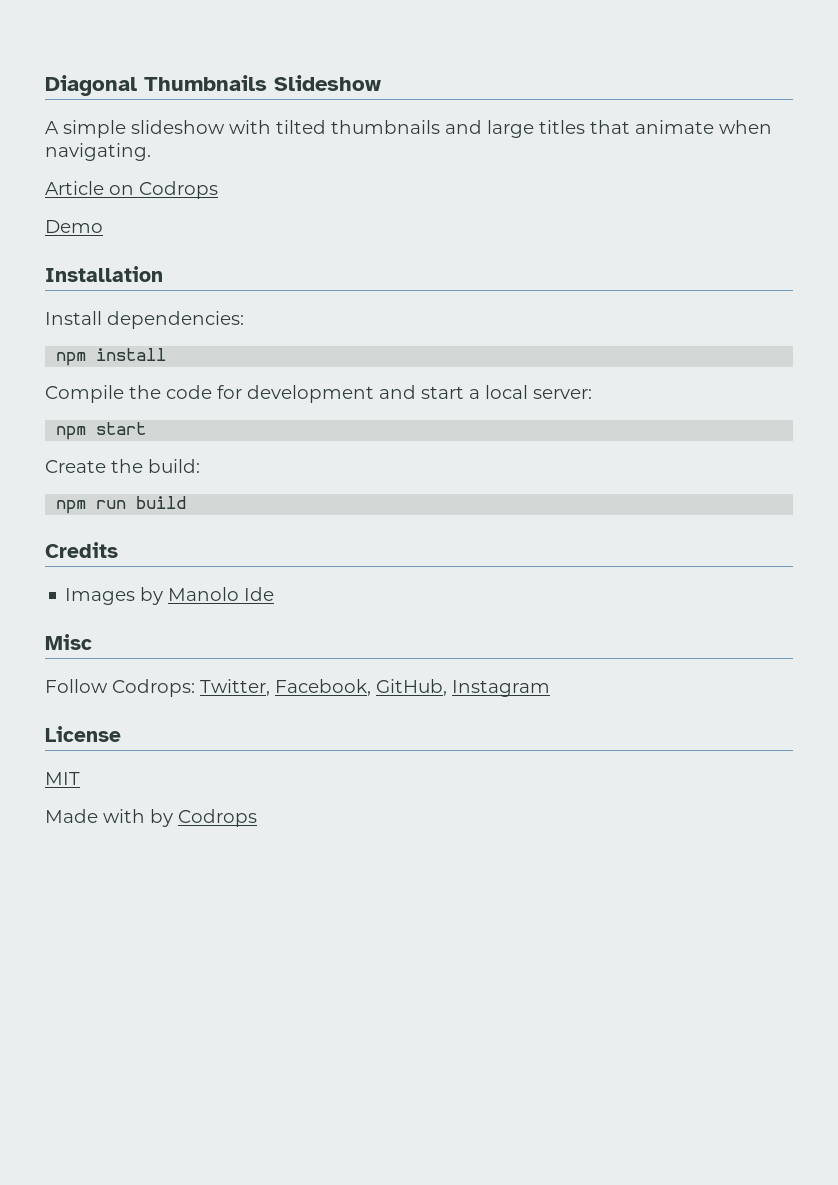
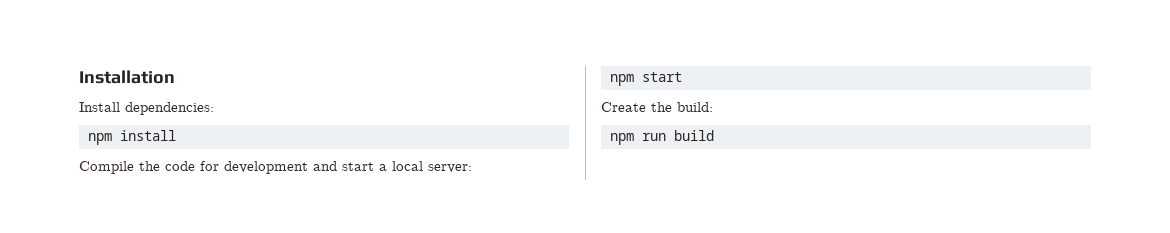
- Diagonal Thumbnails Slideshow
- A simple slideshow with tilted thumbnails and large titles that animate when navigating.
- Article on Codrops
- Demo
- Credits
- Images by Manolo Ide
- Misc
- Follow Codrops: Twitter, Facebook, GitHub, Instagram
- License
- MIT
- Made with by Codrops

